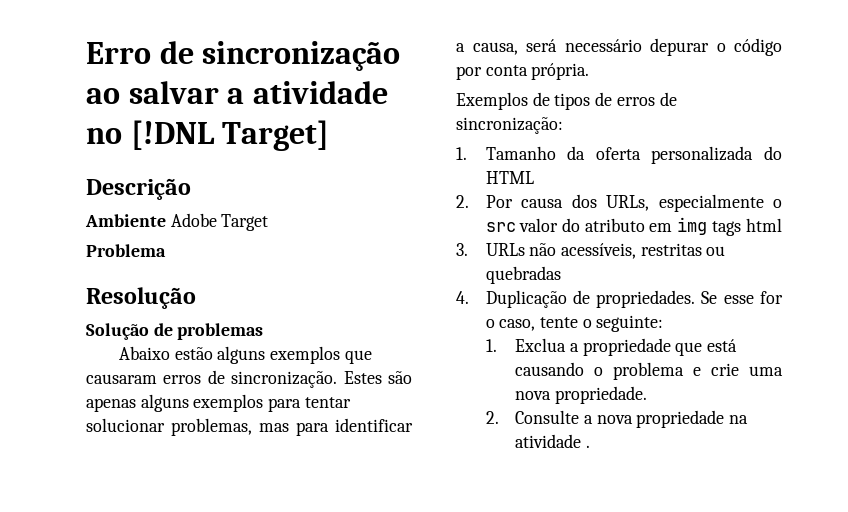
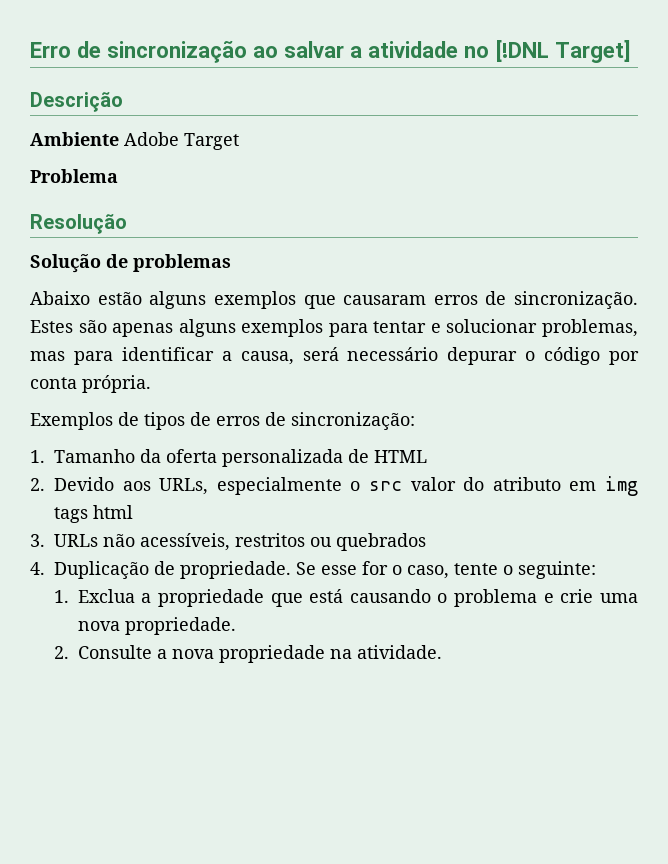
- Estes são apenas alguns exemplos para tentar solucionar problemas, mas para identificar a causa, será necessário depurar o código por conta própria.
+ Estes são apenas alguns exemplos para tentar e solucionar problemas, mas para identificar a causa, será necessário depurar o código por conta própria.
- 1. Tamanho da oferta personalizada do HTML
+ 1. Tamanho da oferta personalizada de HTML
- 2. Por causa dos URLs, especialmente o src valor do atributo em img tags html
+ 2. Devido aos URLs, especialmente o src valor do atributo em img tags html
- 3. URLs não acessíveis, restritas ou quebradas
+ 3. URLs não acessíveis, restritos ou quebrados
- 4. Duplicação de propriedades.
+ 4. Duplicação de propriedade.
- 2. Consulte a nova propriedade na atividade .
+ 2. Consulte a nova propriedade na atividade.

